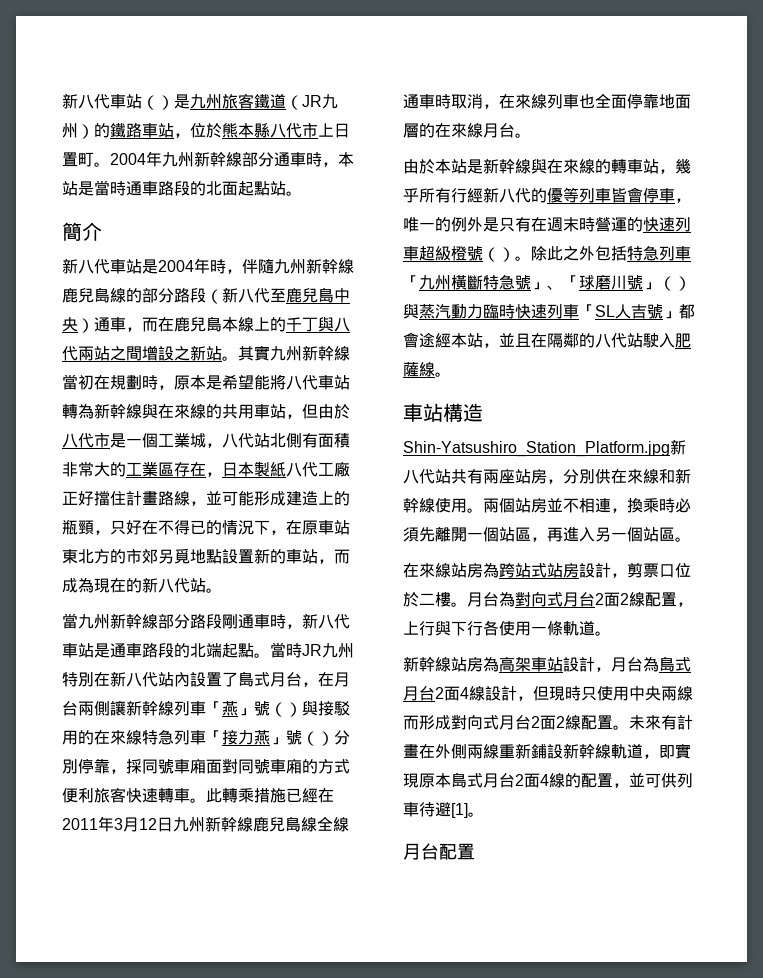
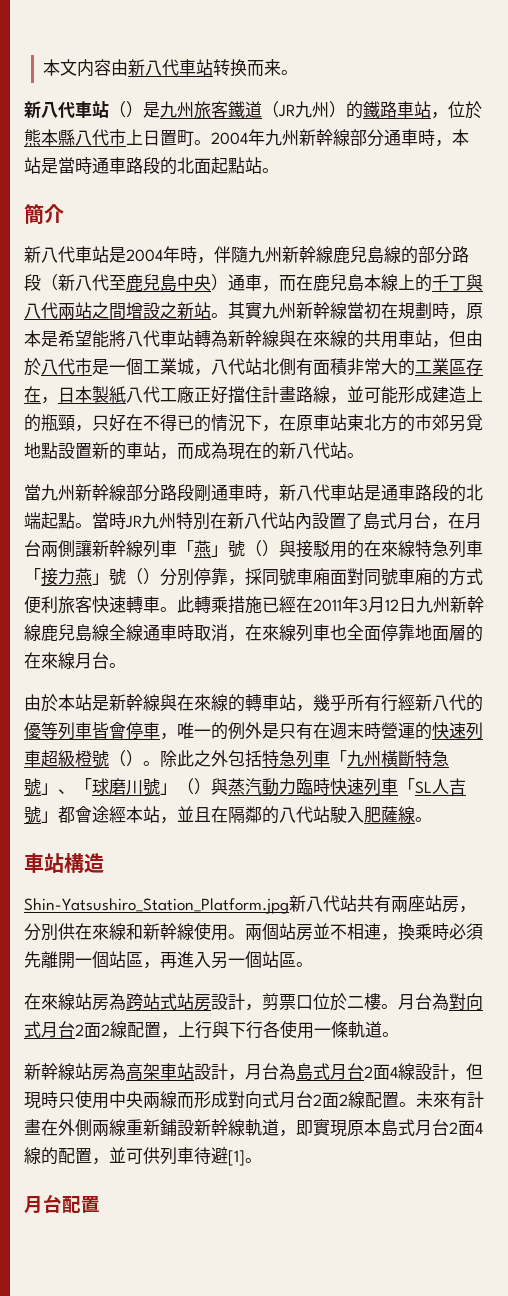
+ 本文内容由新八代車站转换而来。

